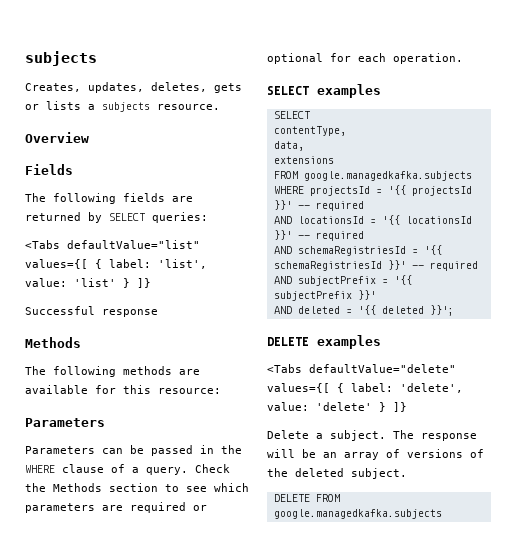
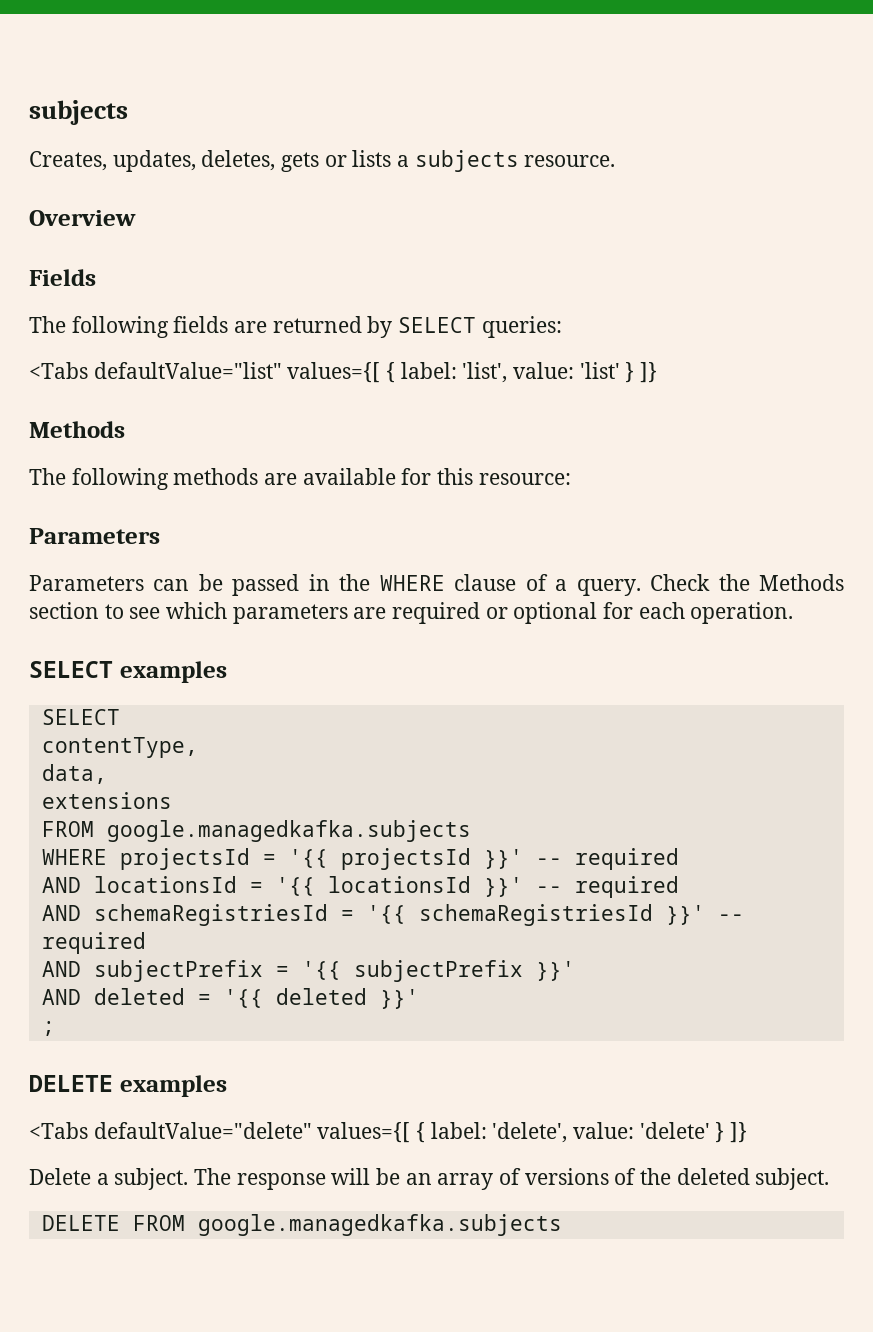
- Successful response
- AND deleted = '{{ deleted }}';
+ AND deleted = '{{ deleted }}'
+ ;

